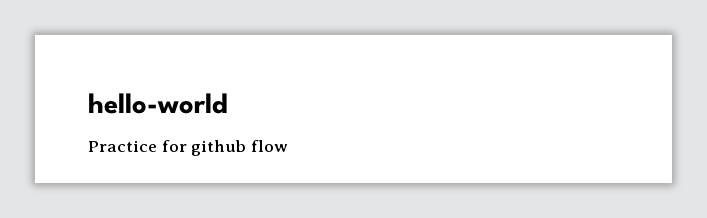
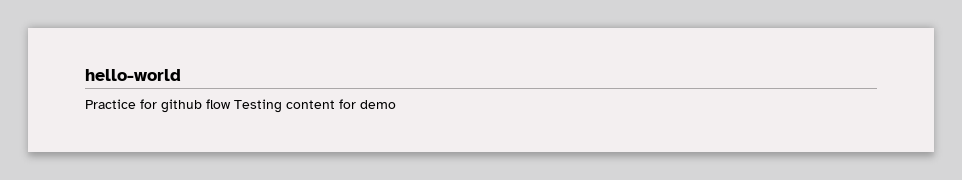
- Practice for github flow
+ Practice for github flow Testing content for demo

